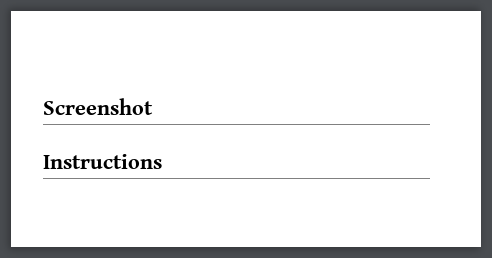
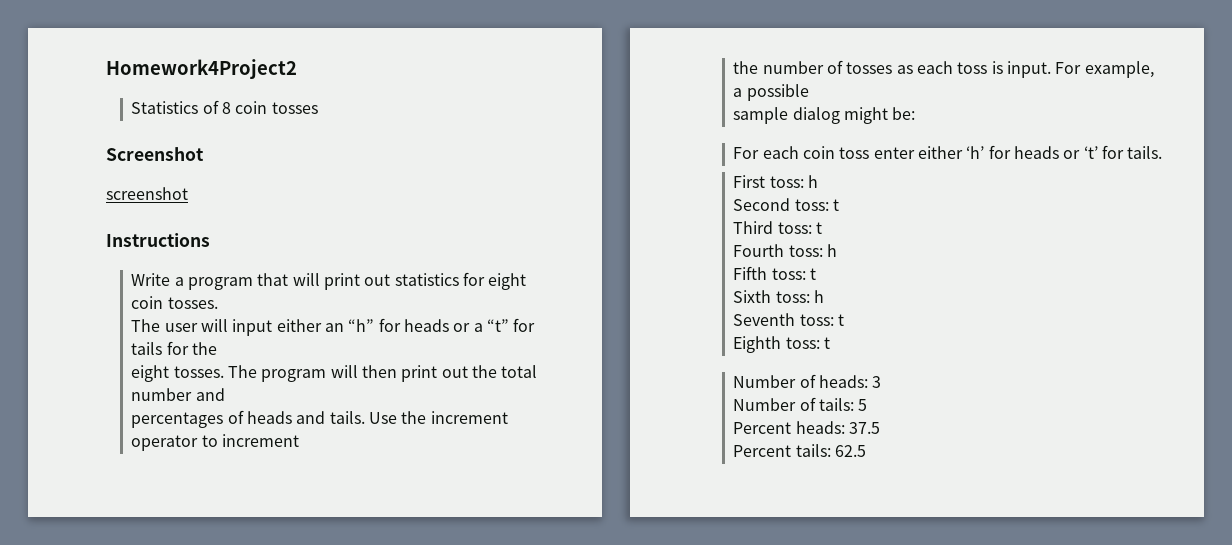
+ Homework4Project2
+ Statistics of 8 coin tosses
+ screenshot
+ Write a program that will print out statistics for eight coin tosses.
+ The user will input either an “h” for heads or a “t” for tails for the
+ eight tosses. The program will then print out the total number and
+ percentages of heads and tails. Use the increment operator to increment
+ the number of tosses as each toss is input. For example, a possible
+ sample dialog might be:
+ For each coin toss enter either ‘h’ for heads or ‘t’ for tails.
+ First toss: h
+ Second toss: t
+ Third toss: t
+ Fourth toss: h
+ Fifth toss: t
+ Sixth toss: h
+ Seventh toss: t
+ Eighth toss: t
+ Number of heads: 3
+ Number of tails: 5
+ Percent heads: 37.5
+ Percent tails: 62.5

